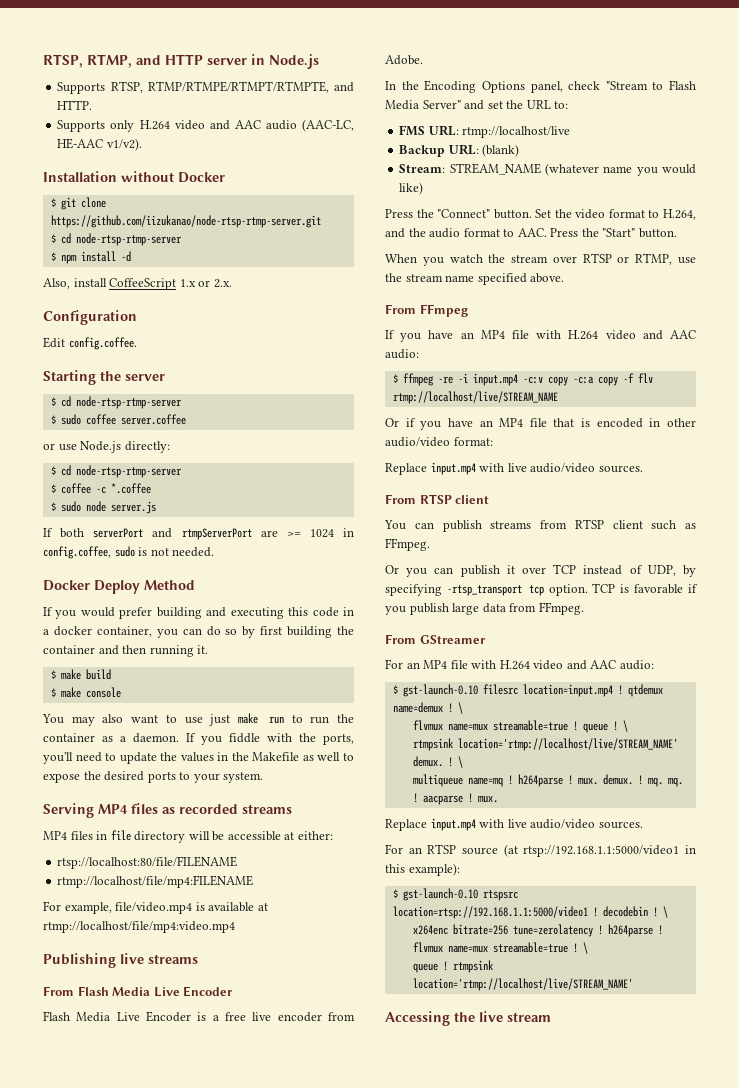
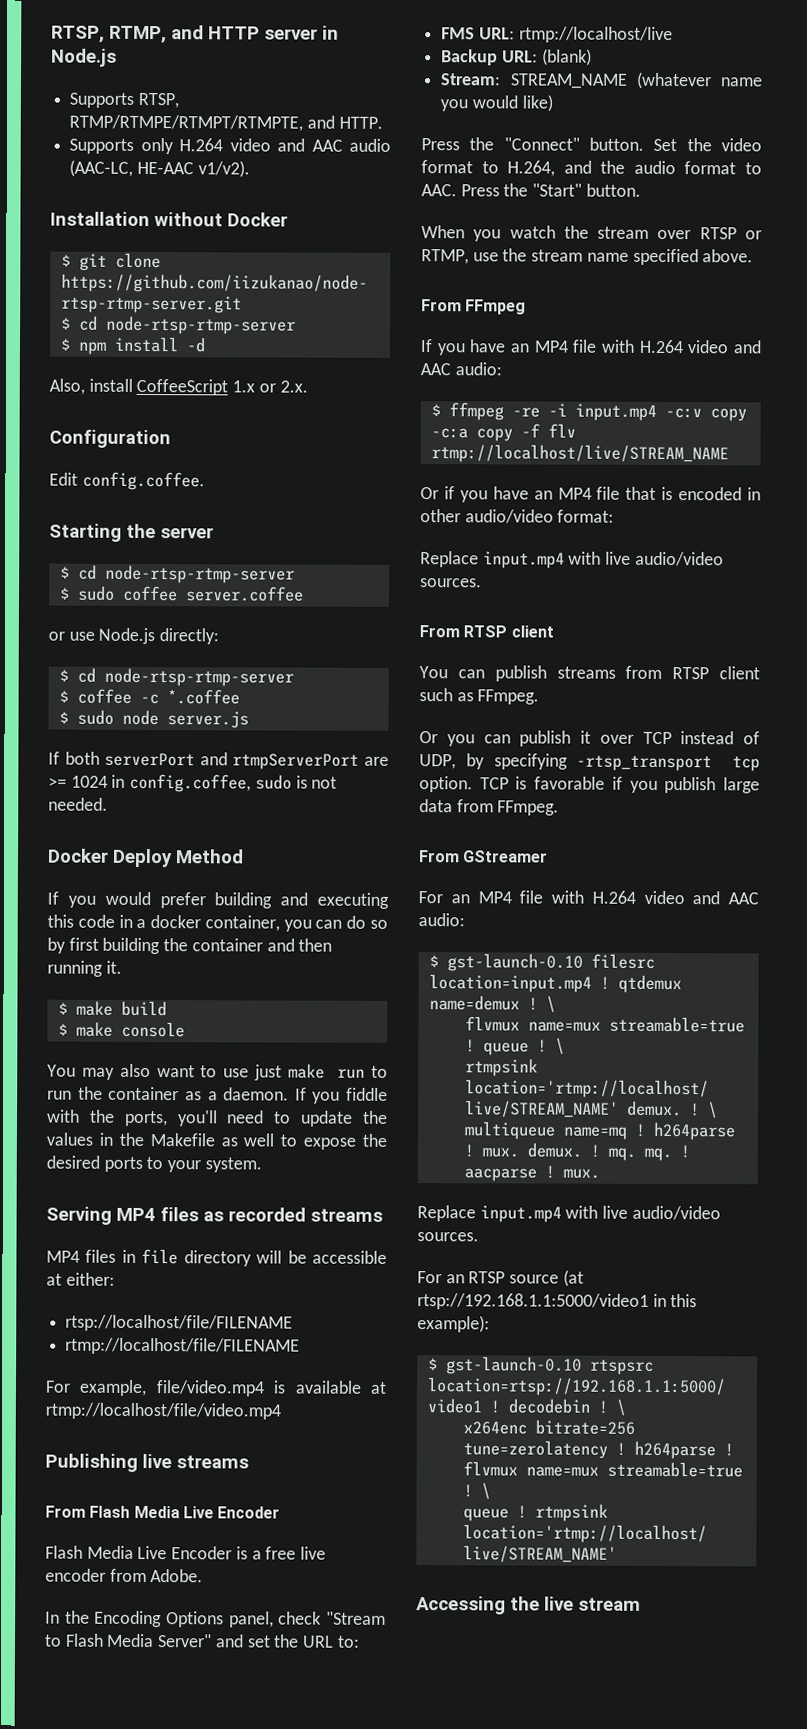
- rtsp://localhost:80/file/FILENAME
- rtmp://localhost/file/mp4:FILENAME
+ rtsp://localhost/file/FILENAME
+ rtmp://localhost/file/FILENAME
- For example, file/video.mp4 is available at rtmp://localhost/file/mp4:video.mp4
+ For example, file/video.mp4 is available at rtmp://localhost/file/video.mp4

